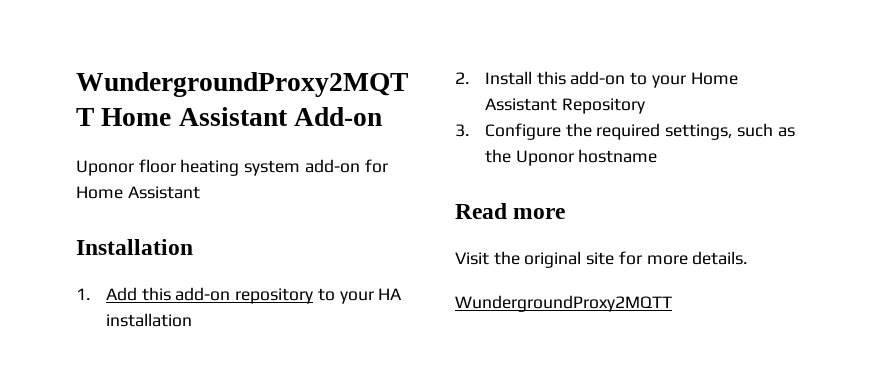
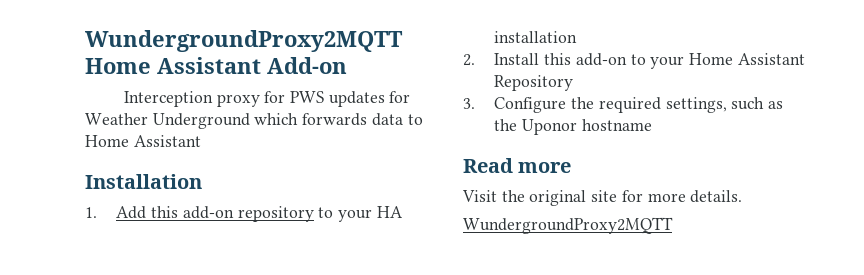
- Uponor floor heating system add-on for Home Assistant
+ Interception proxy for PWS updates for Weather Underground which forwards data to Home Assistant

